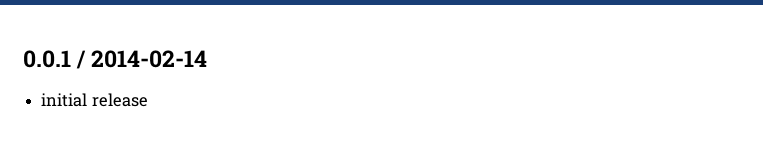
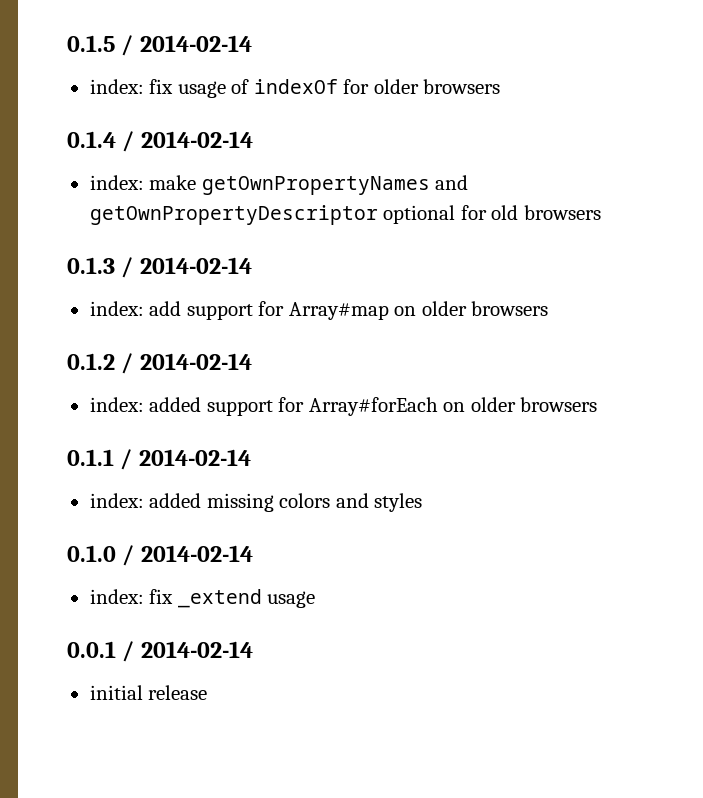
+ 0.1.5 / 2014-02-14
+ index: fix usage of indexOf for older browsers
+ 0.1.4 / 2014-02-14
+ index: make getOwnPropertyNames and getOwnPropertyDescriptor optional for old browsers
+ 0.1.3 / 2014-02-14
+ index: add support for Array#map on older browsers
+ 0.1.2 / 2014-02-14
+ index: added support for Array#forEach on older browsers
+ 0.1.1 / 2014-02-14
+ index: added missing colors and styles
+ 0.1.0 / 2014-02-14
+ index: fix _extend usage

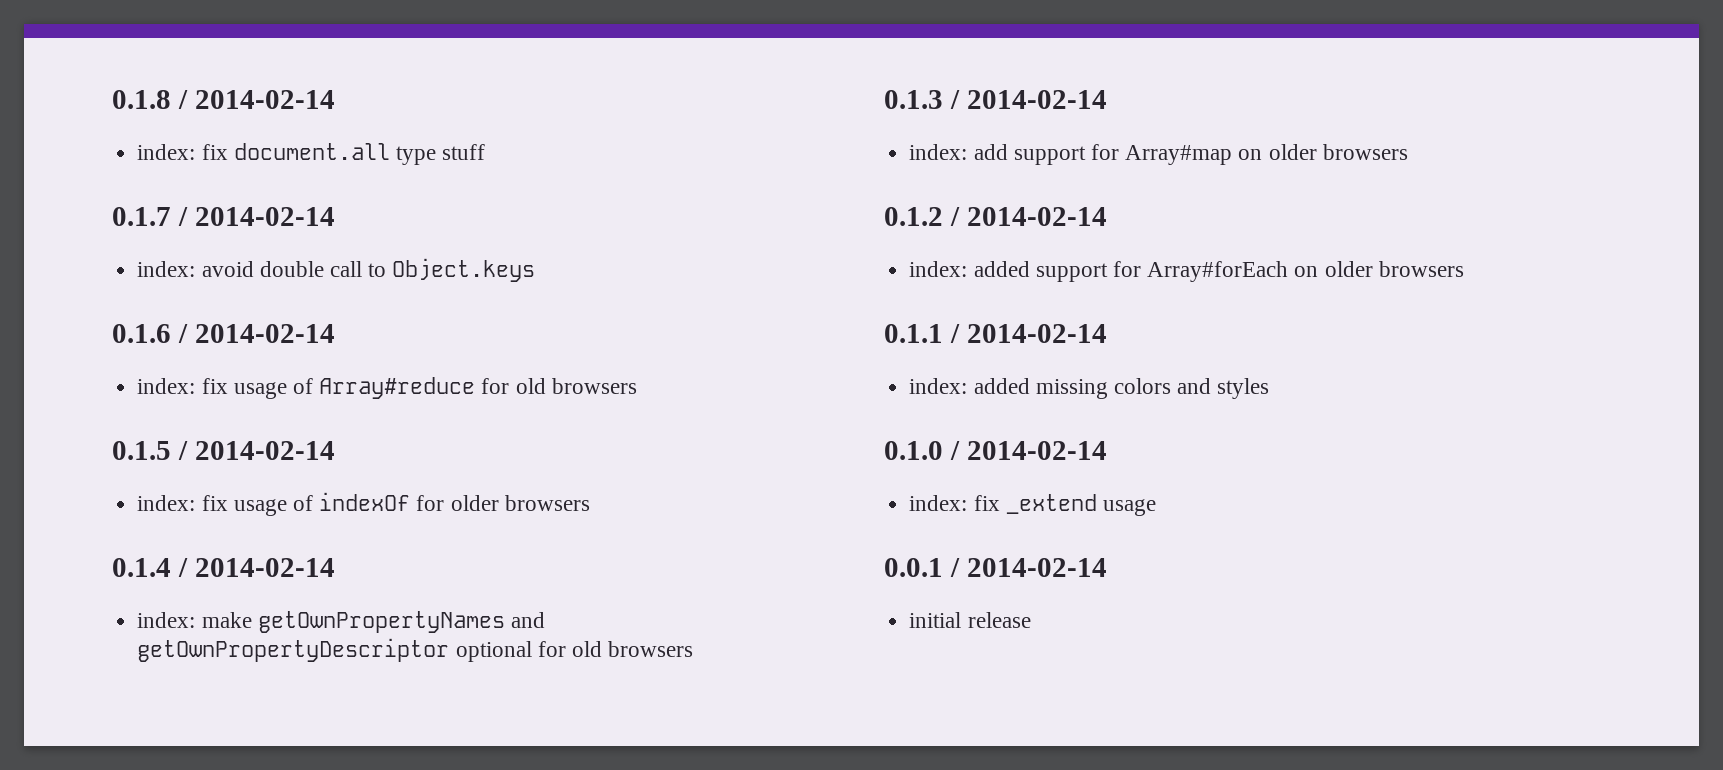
+ 0.1.8 / 2014-02-14
+ index: fix document.all type stuff
+ 0.1.7 / 2014-02-14
+ index: avoid double call to Object.keys
+ 0.1.6 / 2014-02-14
+ index: fix usage of Array#reduce for old browsers

